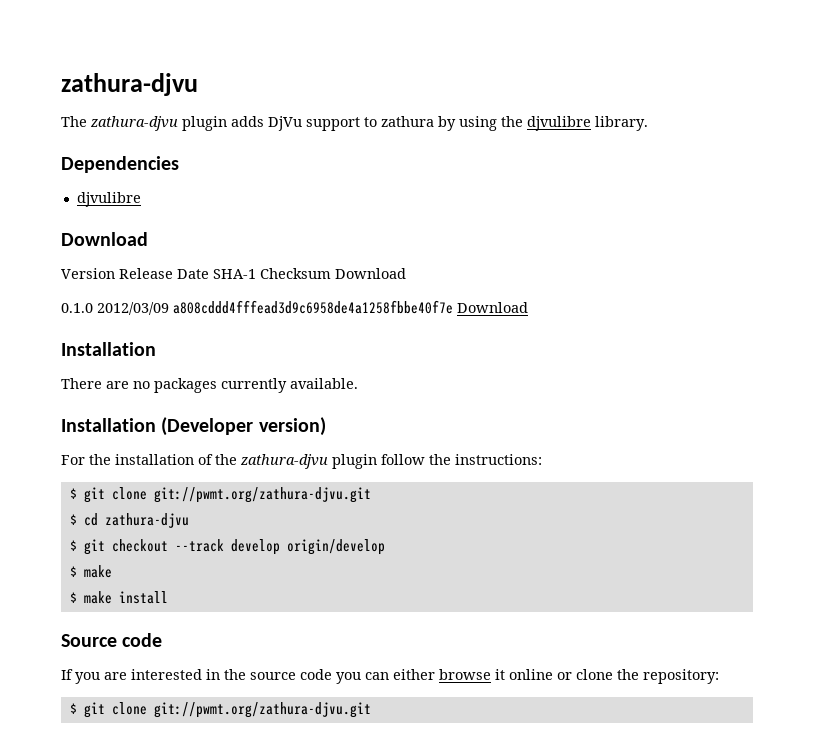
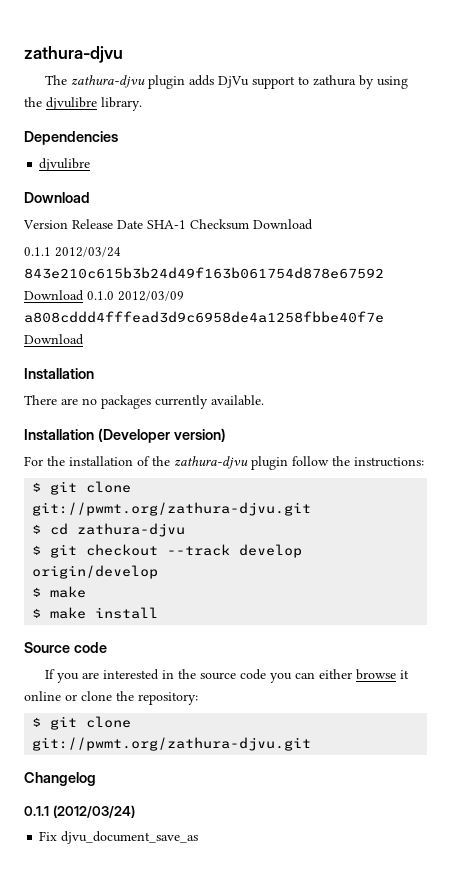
- 0.1.0 2012/03/09 a808cddd4fffead3d9c6958de4a1258fbbe40f7e Download
+ 0.1.1 2012/03/24 843e210c615b3b24d49f163b061754d878e67592 Download 0.1.0 2012/03/09 a808cddd4fffead3d9c6958de4a1258fbbe40f7e Download
+ Changelog
+ 0.1.1 (2012/03/24)
+ Fix djvu_document_save_as

